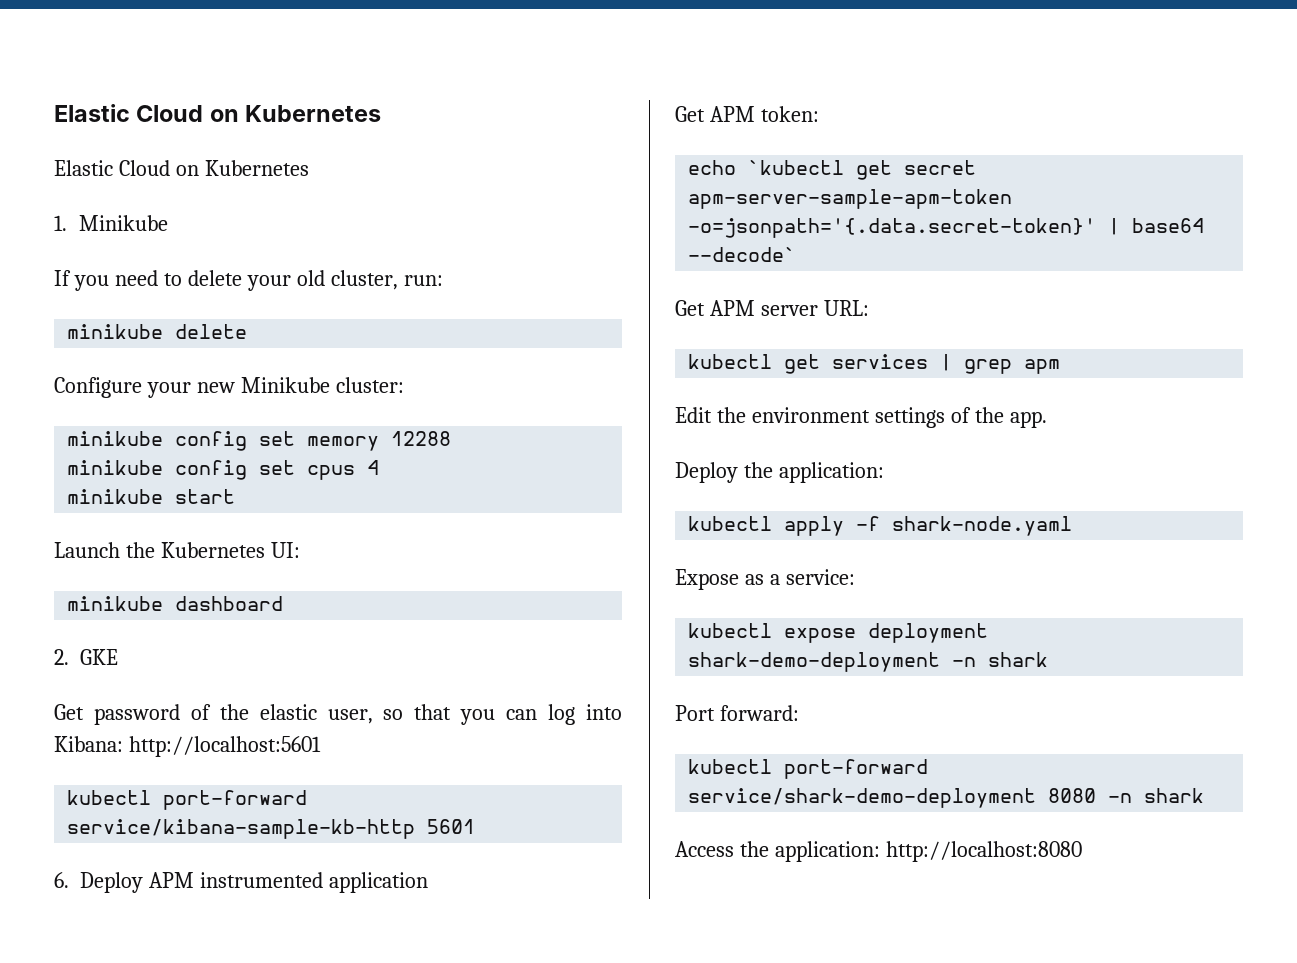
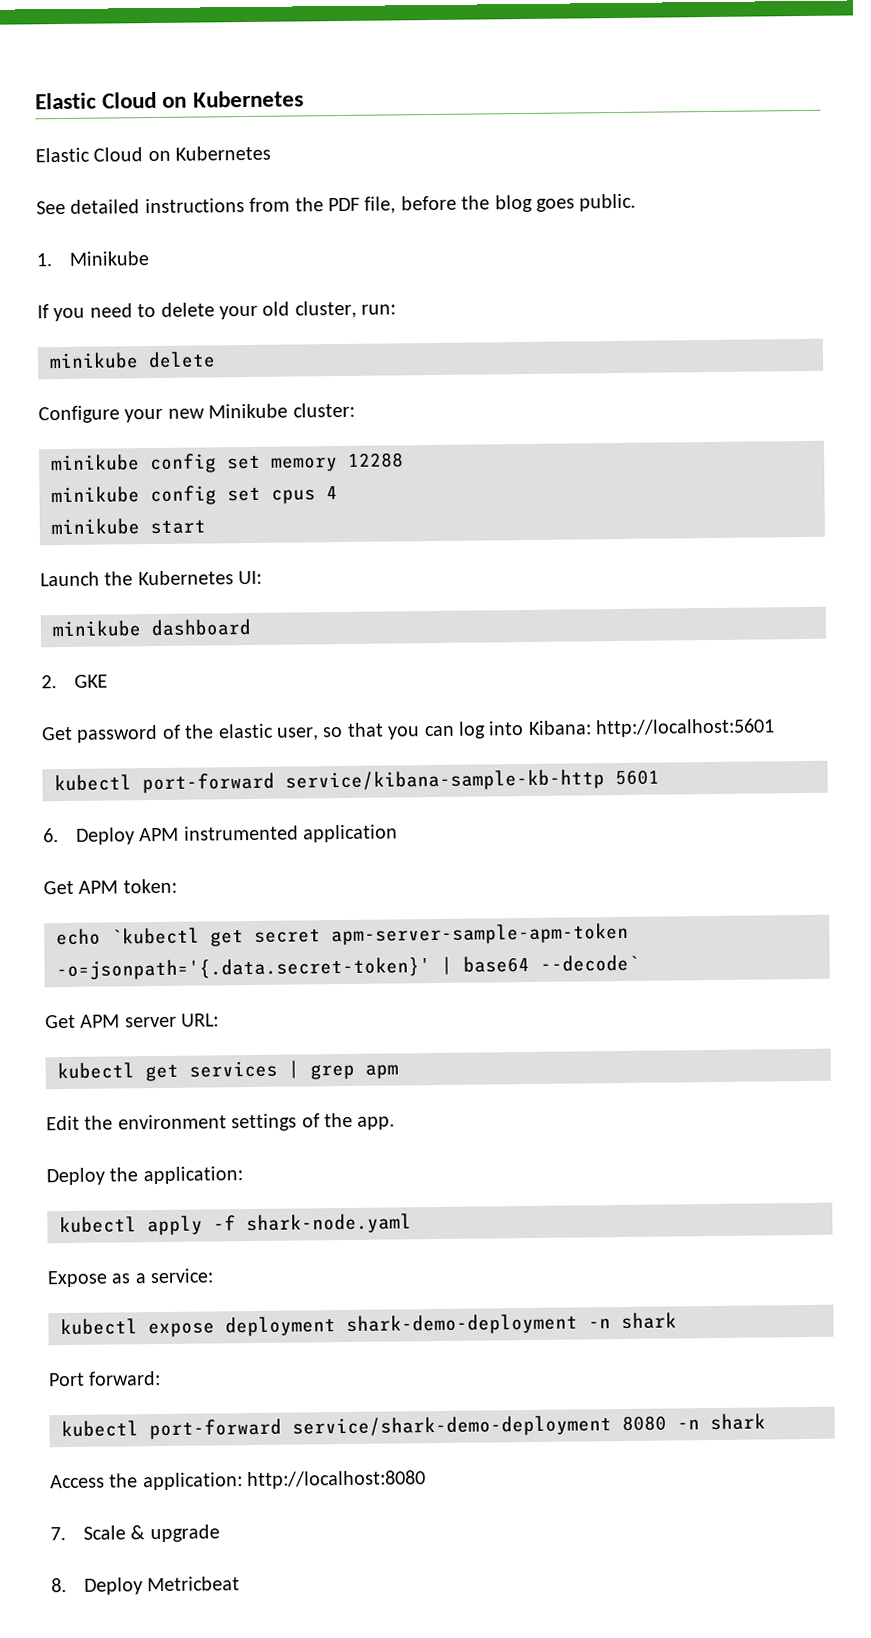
+ See detailed instructions from the PDF file, before the blog goes public.
+ 7. Scale & upgrade
+ 8. Deploy Metricbeat

